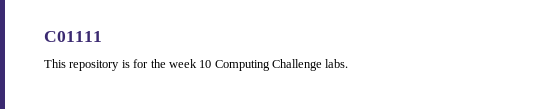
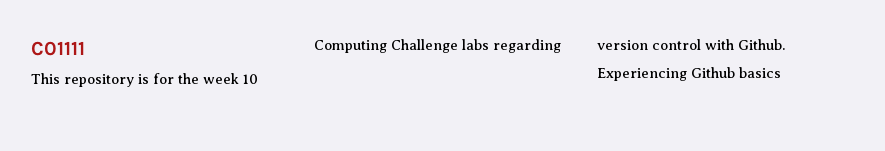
- This repository is for the week 10 Computing Challenge labs.
+ This repository is for the week 10 Computing Challenge labs regarding version control with Github.
+ Experiencing Github basics

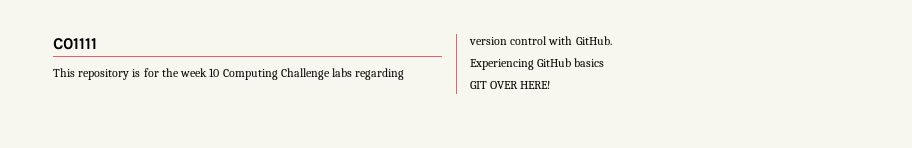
- This repository is for the week 10 Computing Challenge labs regarding version control with Github.
+ This repository is for the week 10 Computing Challenge labs regarding version control with GitHub.
- Experiencing Github basics
+ Experiencing GitHub basics
+ GIT OVER HERE!

